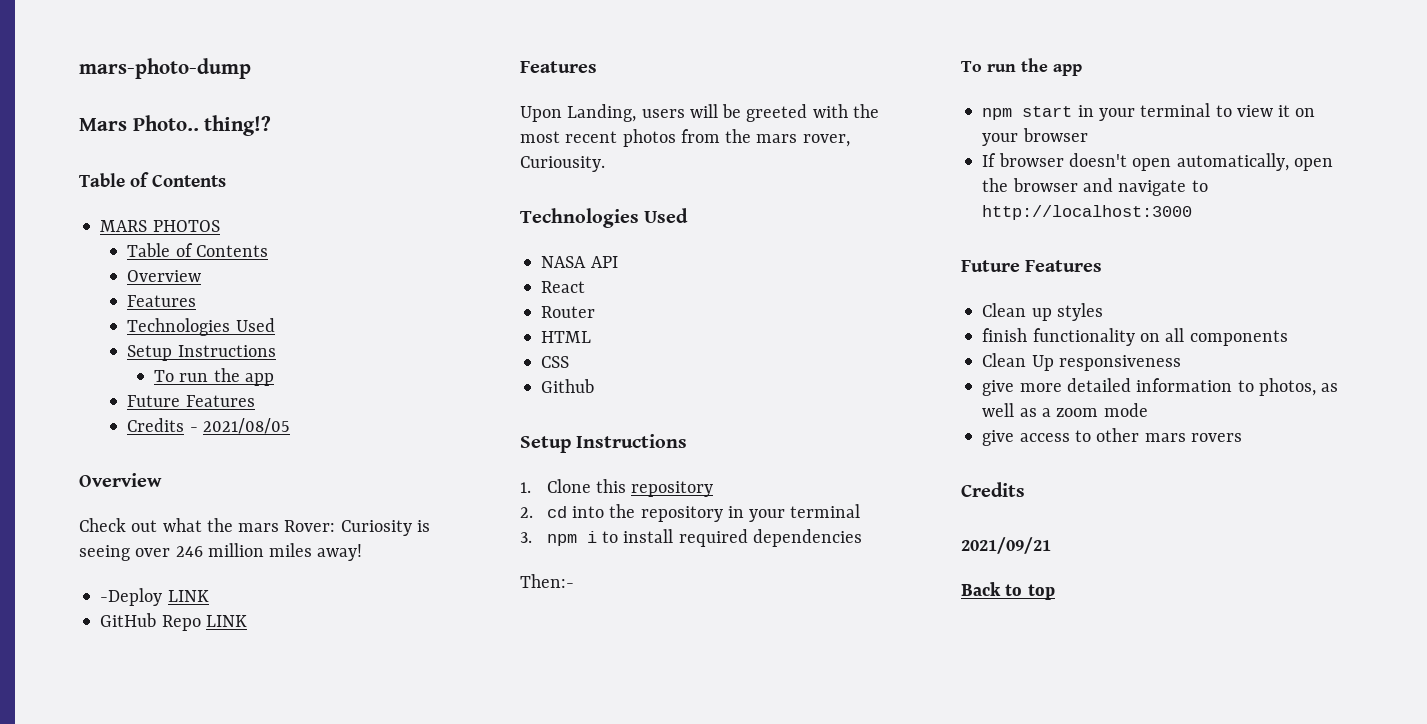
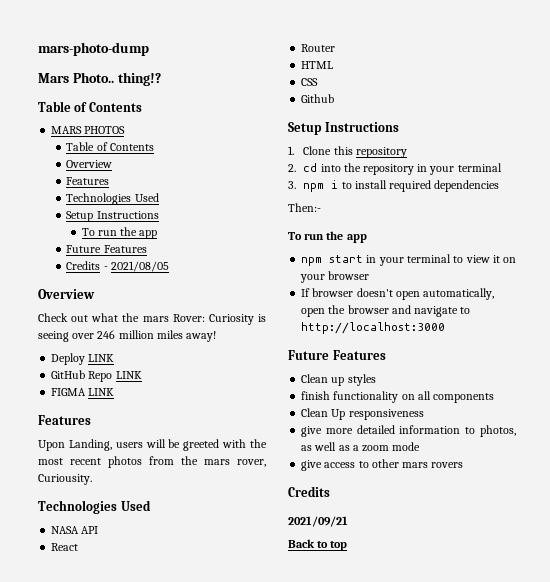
- -Deploy LINK
+ Deploy LINK
+ FIGMA LINK

